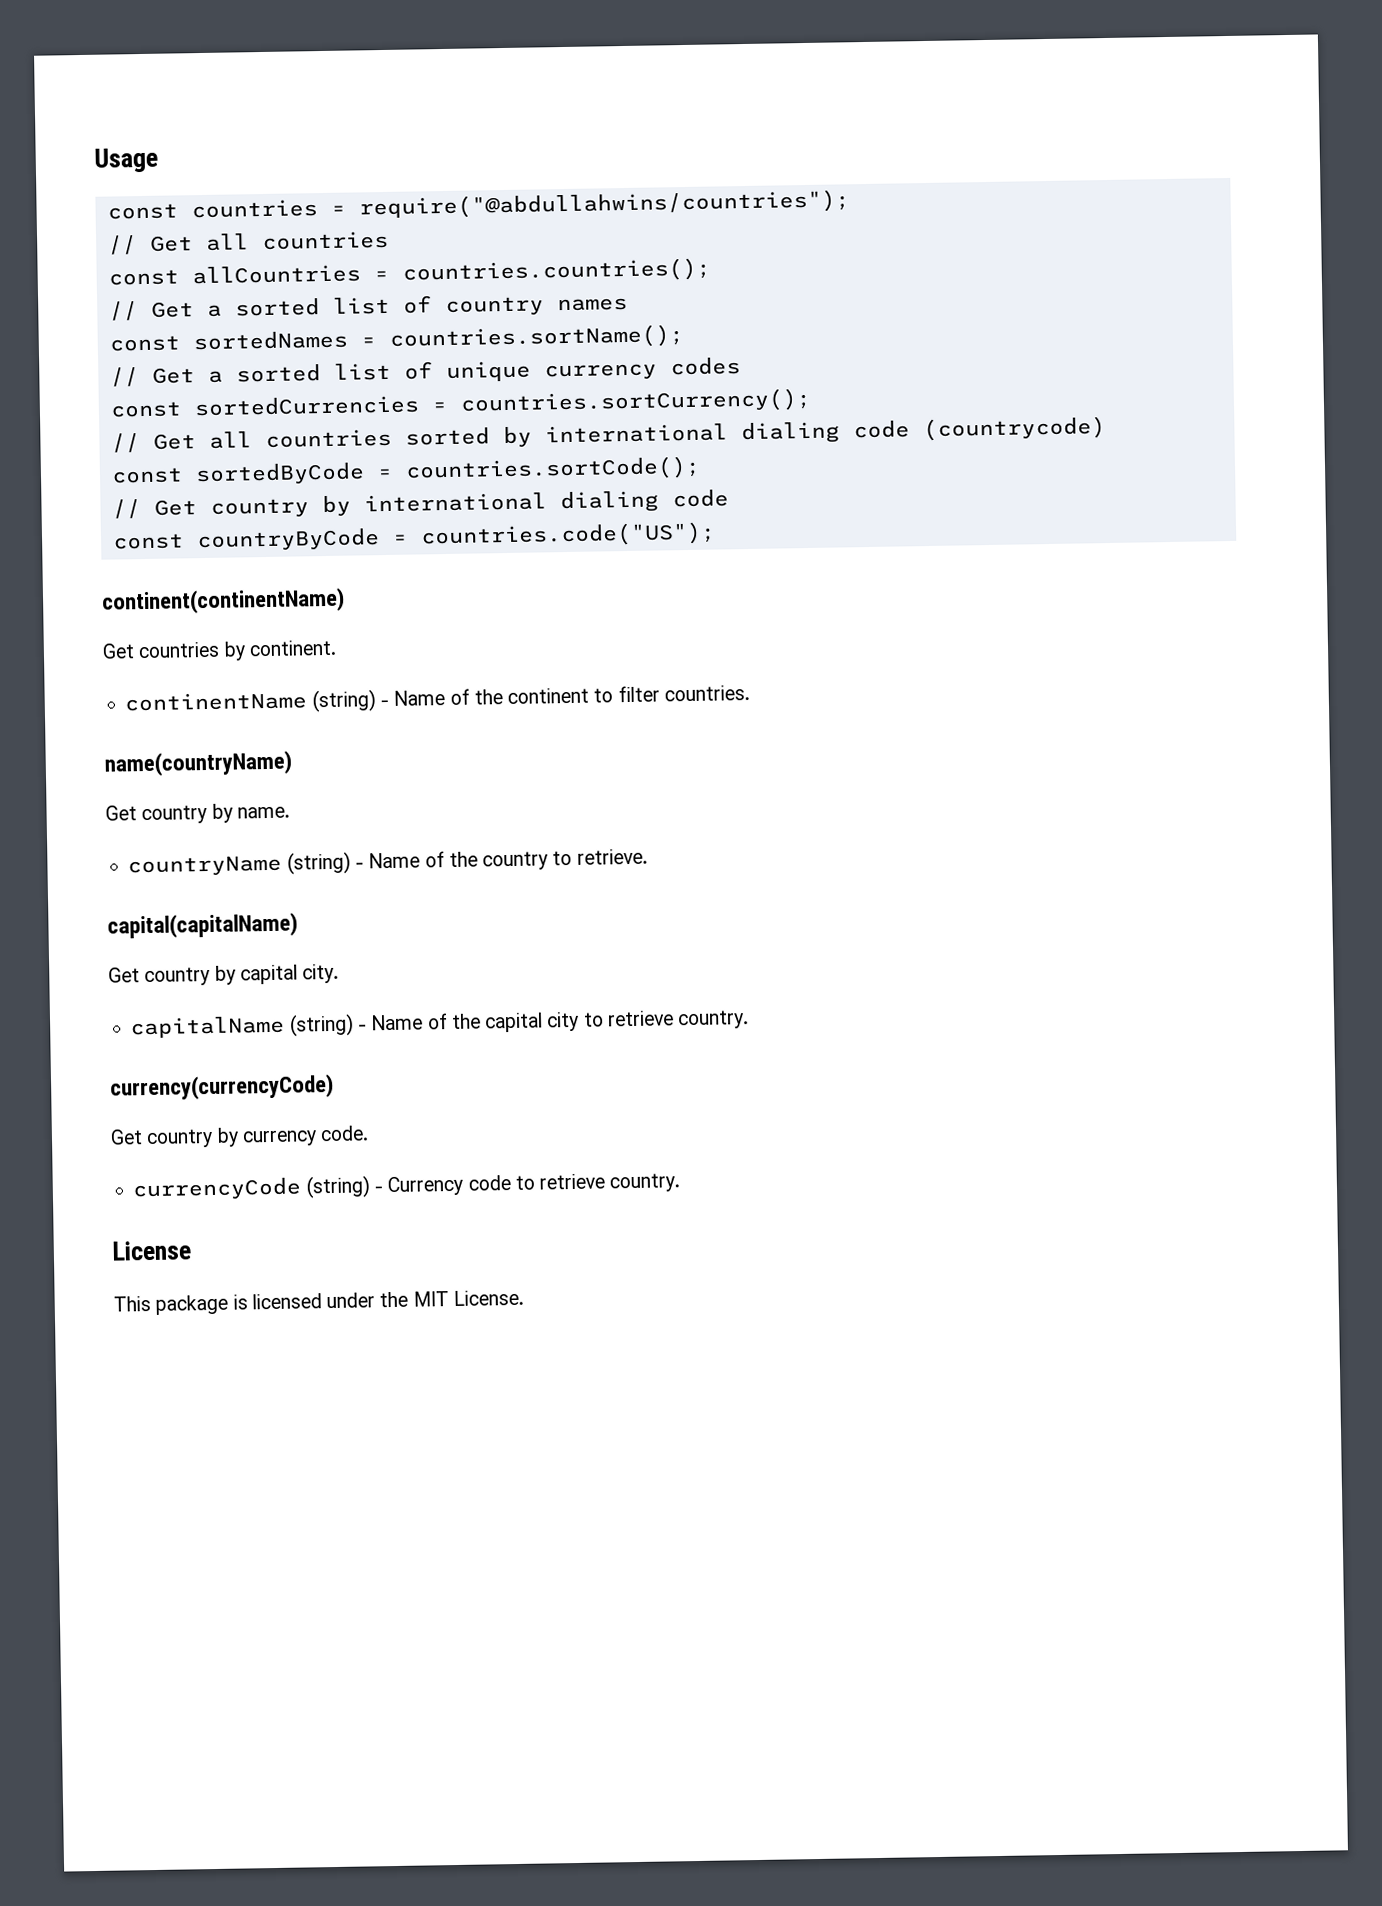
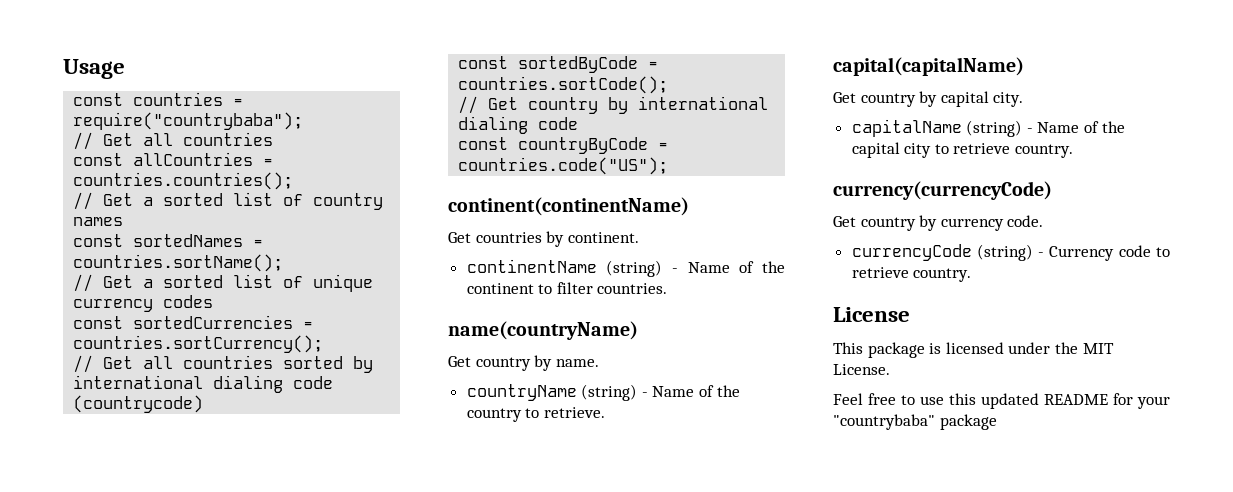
- const countries = require("@abdullahwins/countries");
+ const countries = require("countrybaba");
+ Feel free to use this updated README for your "countrybaba" package

